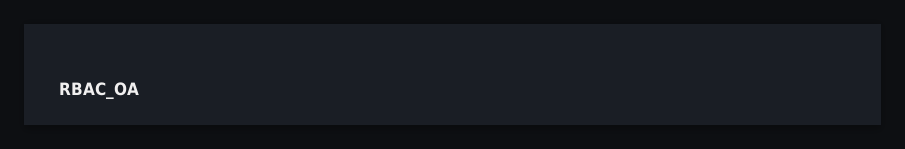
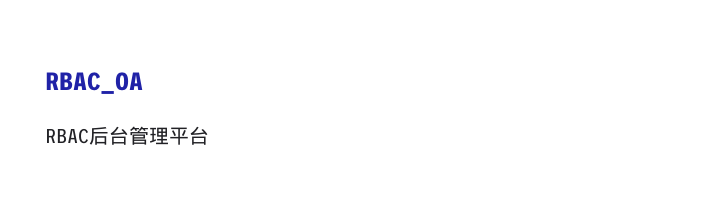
+ RBAC后台管理平台

